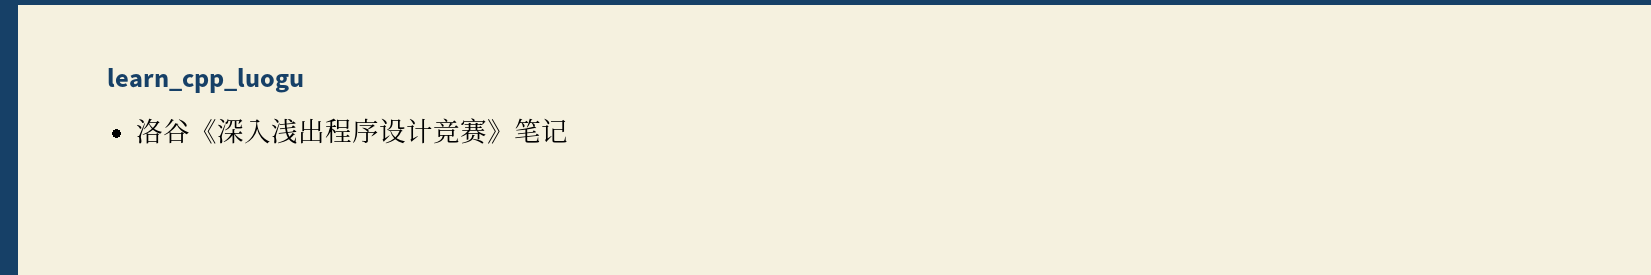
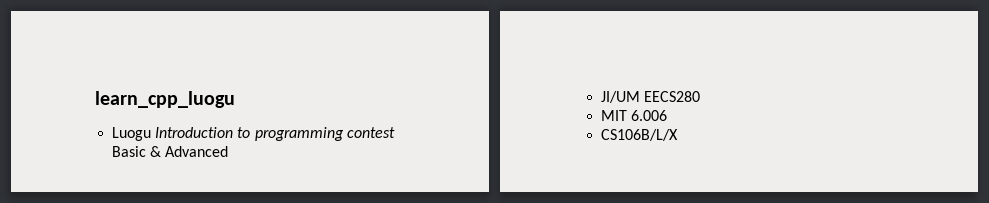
- 洛谷《深入浅出程序设计竞赛》笔记
+ Luogu Introduction to programming contest Basic & Advanced
+ JI/UM EECS280
+ MIT 6.006
+ CS106B/L/X

